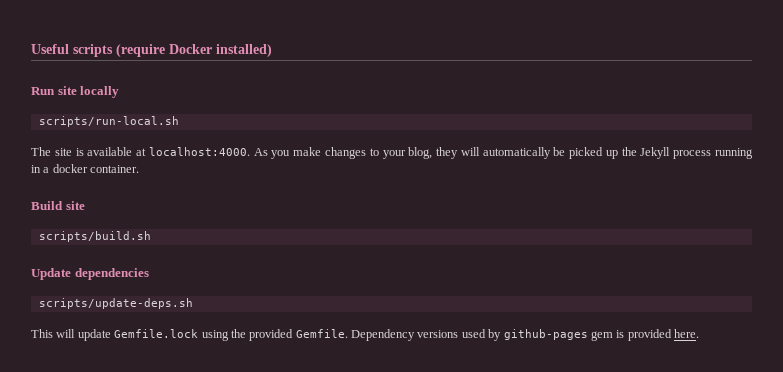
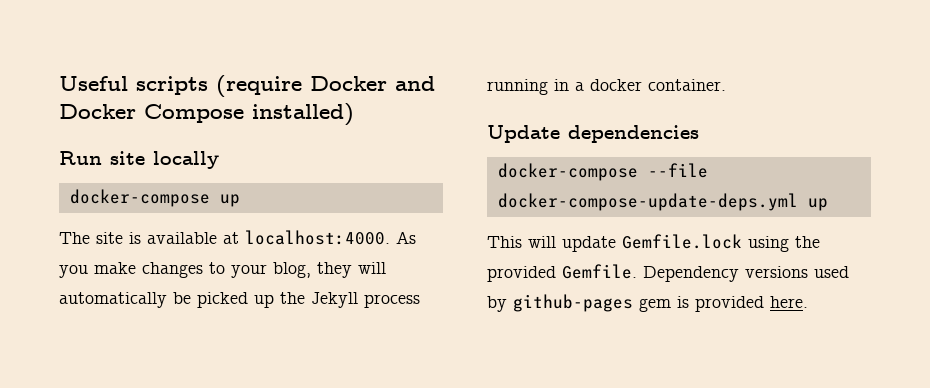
- Useful scripts (require Docker installed)
+ Useful scripts (require Docker and Docker Compose installed)
- scripts/run-local.sh
+ docker-compose up
- Build site
- scripts/build.sh
- scripts/update-deps.sh
+ docker-compose --file docker-compose-update-deps.yml up

